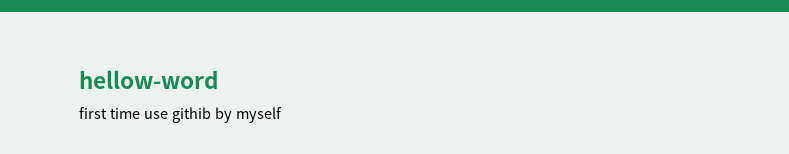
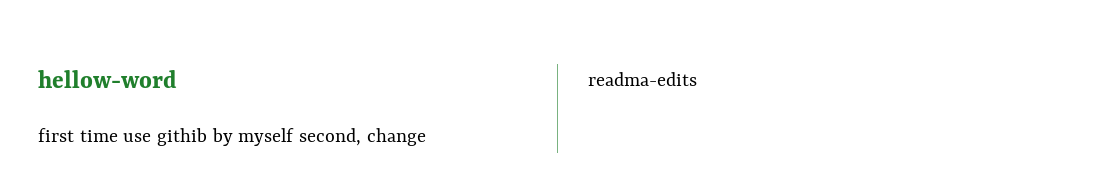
- first time use githib by myself
+ first time use githib by myself second, change readma-edits

